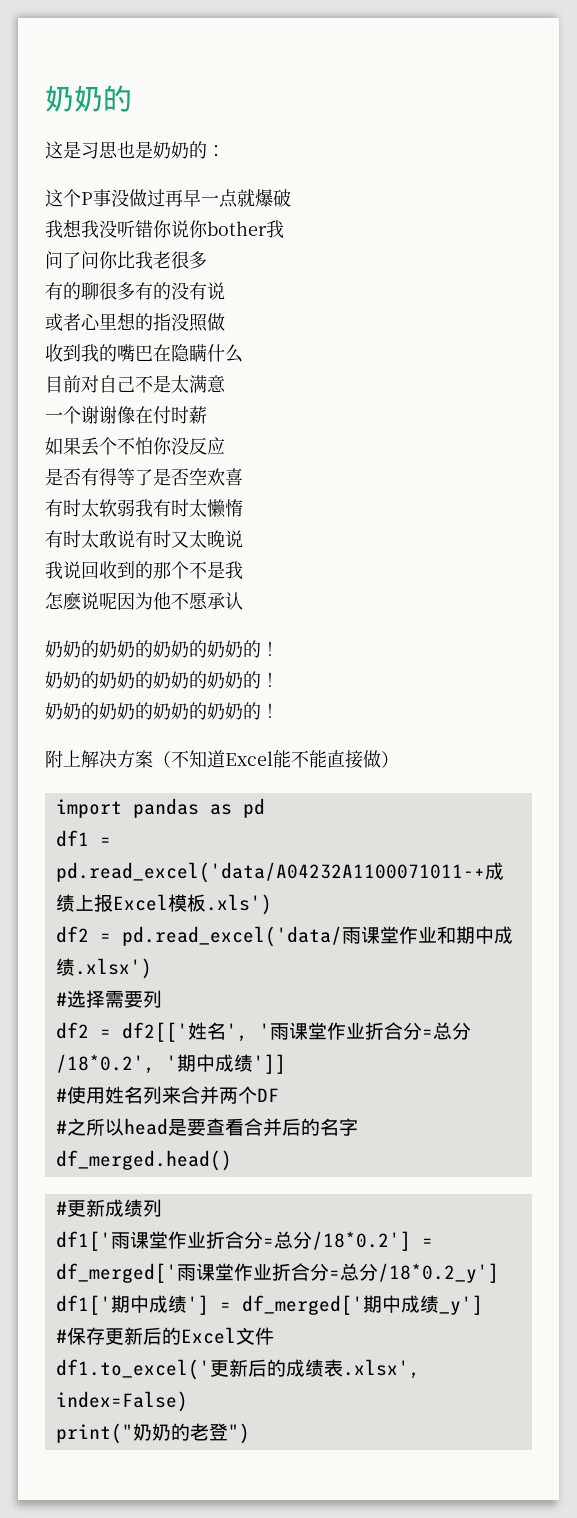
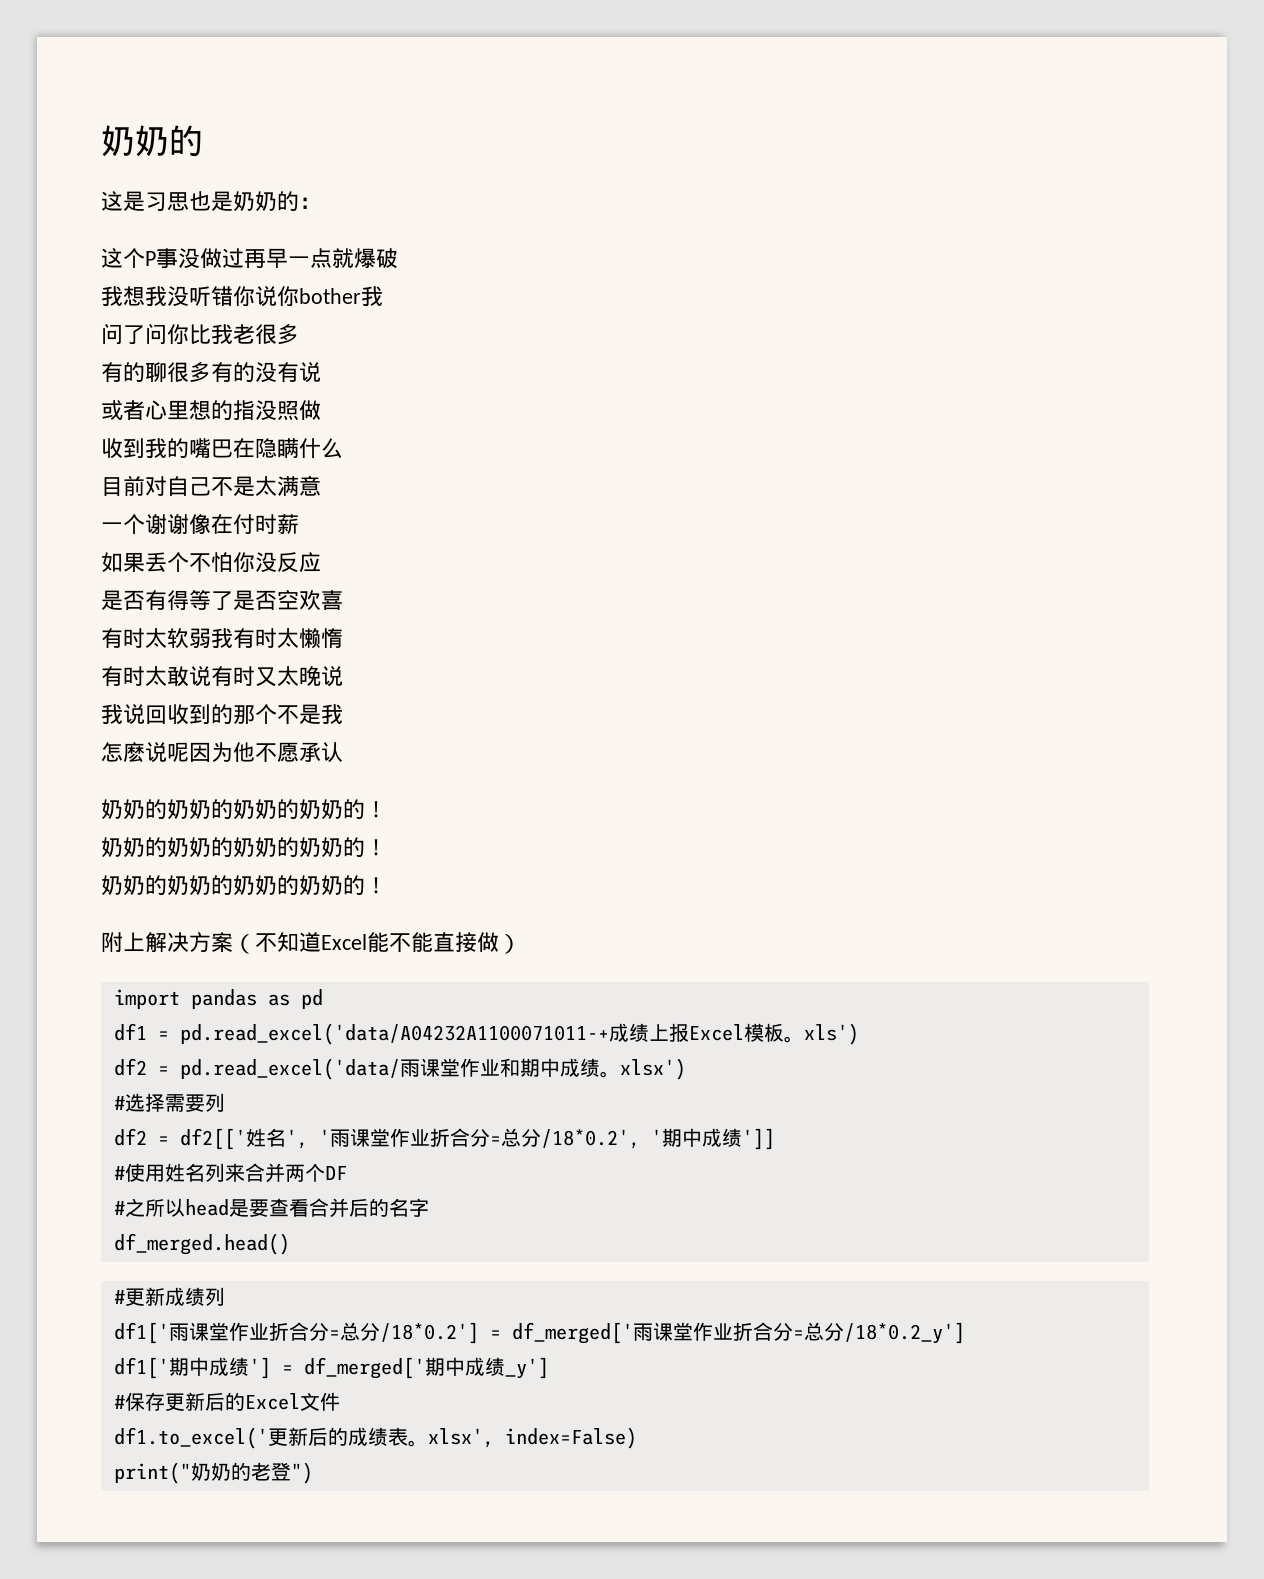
- df1 = pd.read_excel('data/A04232A1100071011-+成绩上报Excel模板.xls')
+ df1 = pd.read_excel('data/A04232A1100071011-+成绩上报Excel模板。xls')
- df2 = pd.read_excel('data/雨课堂作业和期中成绩.xlsx')
+ df2 = pd.read_excel('data/雨课堂作业和期中成绩。xlsx')
- df1.to_excel('更新后的成绩表.xlsx', index=False)
+ df1.to_excel('更新后的成绩表。xlsx', index=False)

